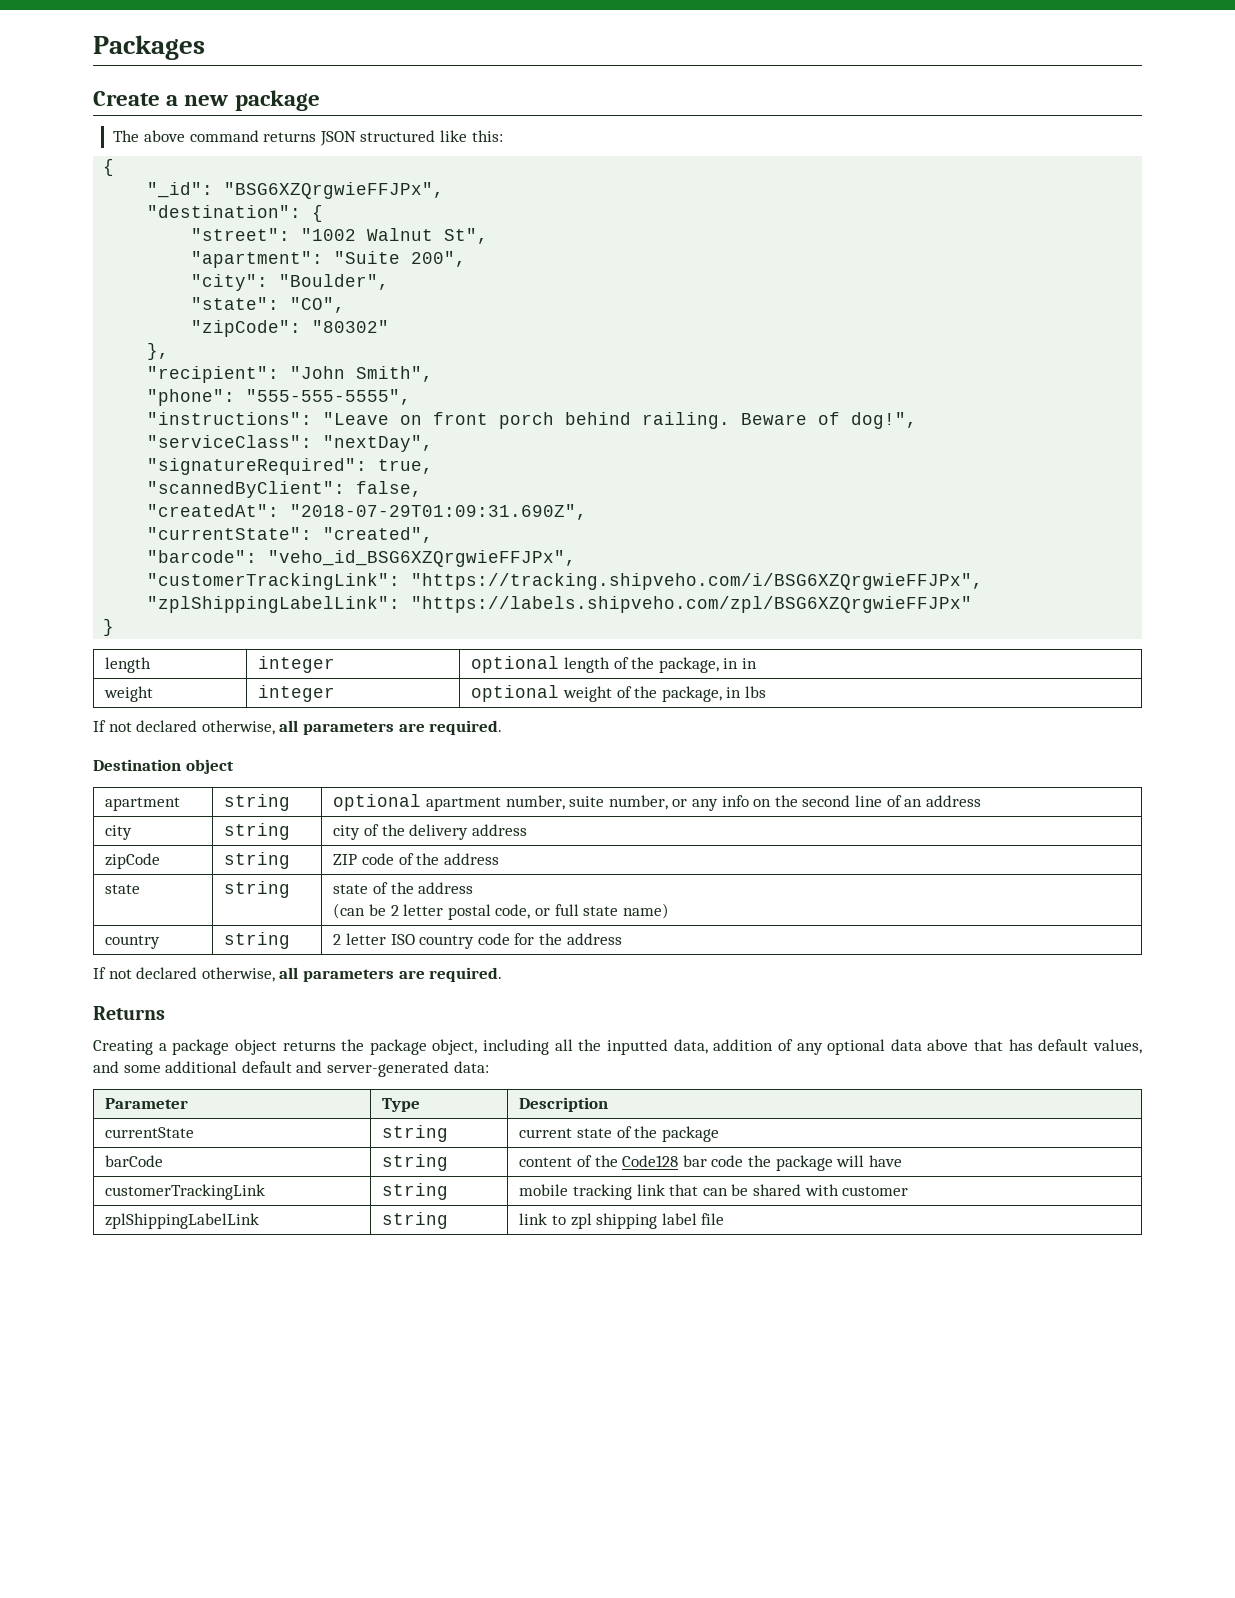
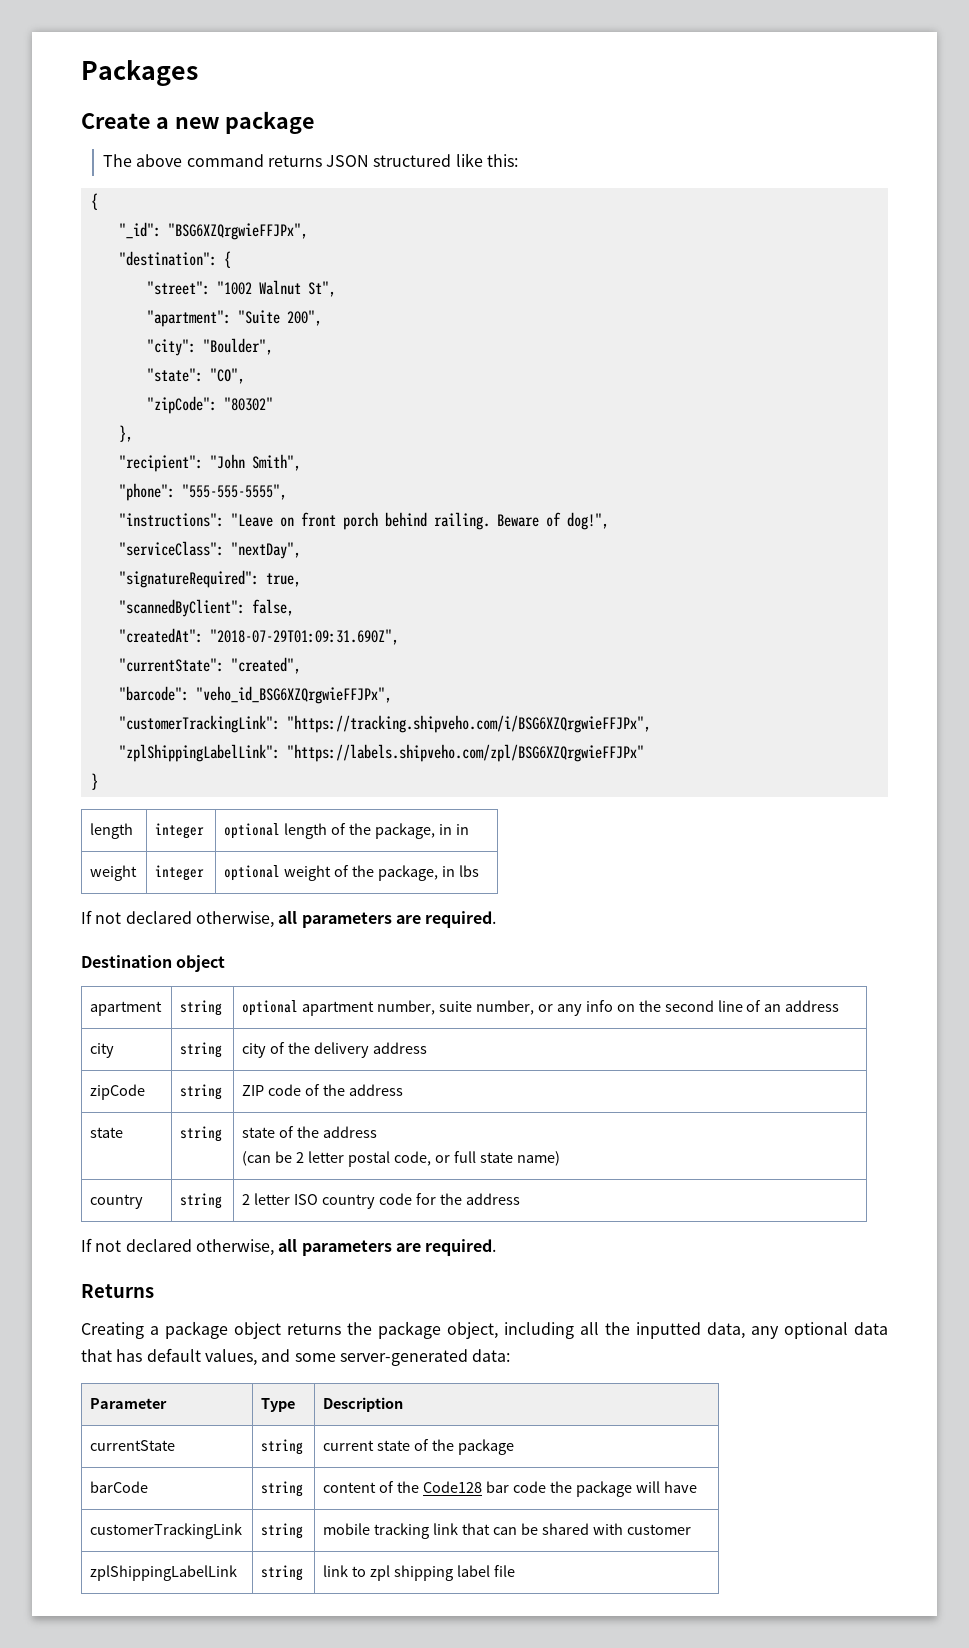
- Creating a package object returns the package object, including all the inputted data, addition of any optional data above that has default values, and some additional default and server-generated data:
+ Creating a package object returns the package object, including all the inputted data, any optional data that has default values, and some server-generated data:

